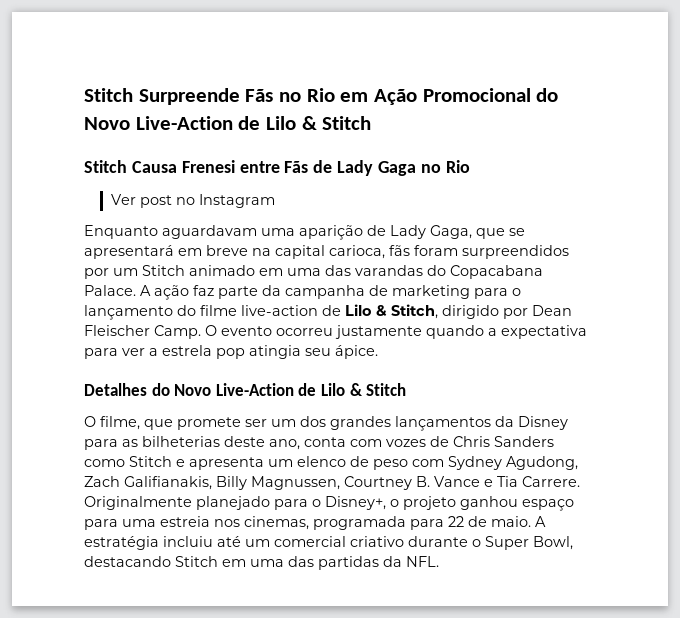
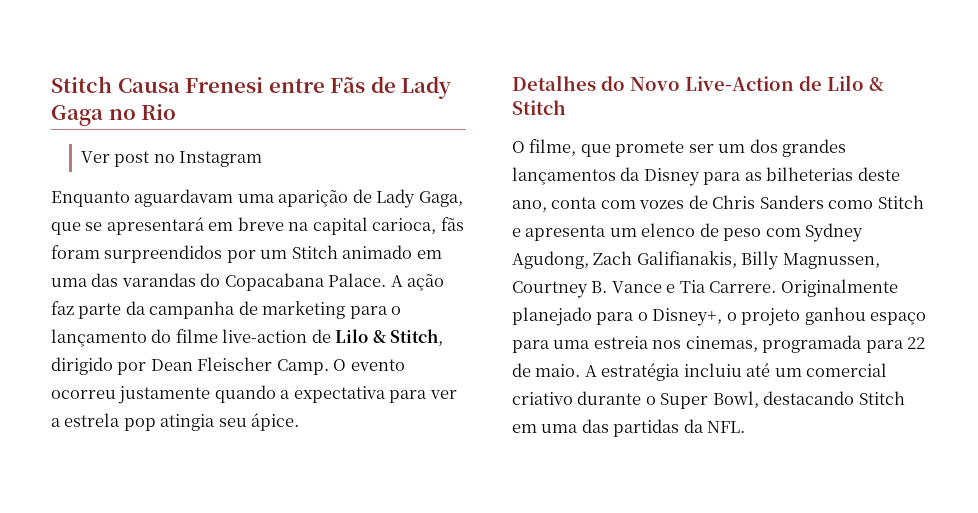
- Stitch Surpreende Fãs no Rio em Ação Promocional do Novo Live-Action de Lilo & Stitch

